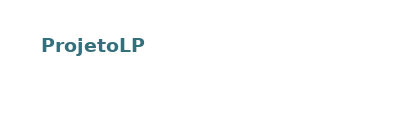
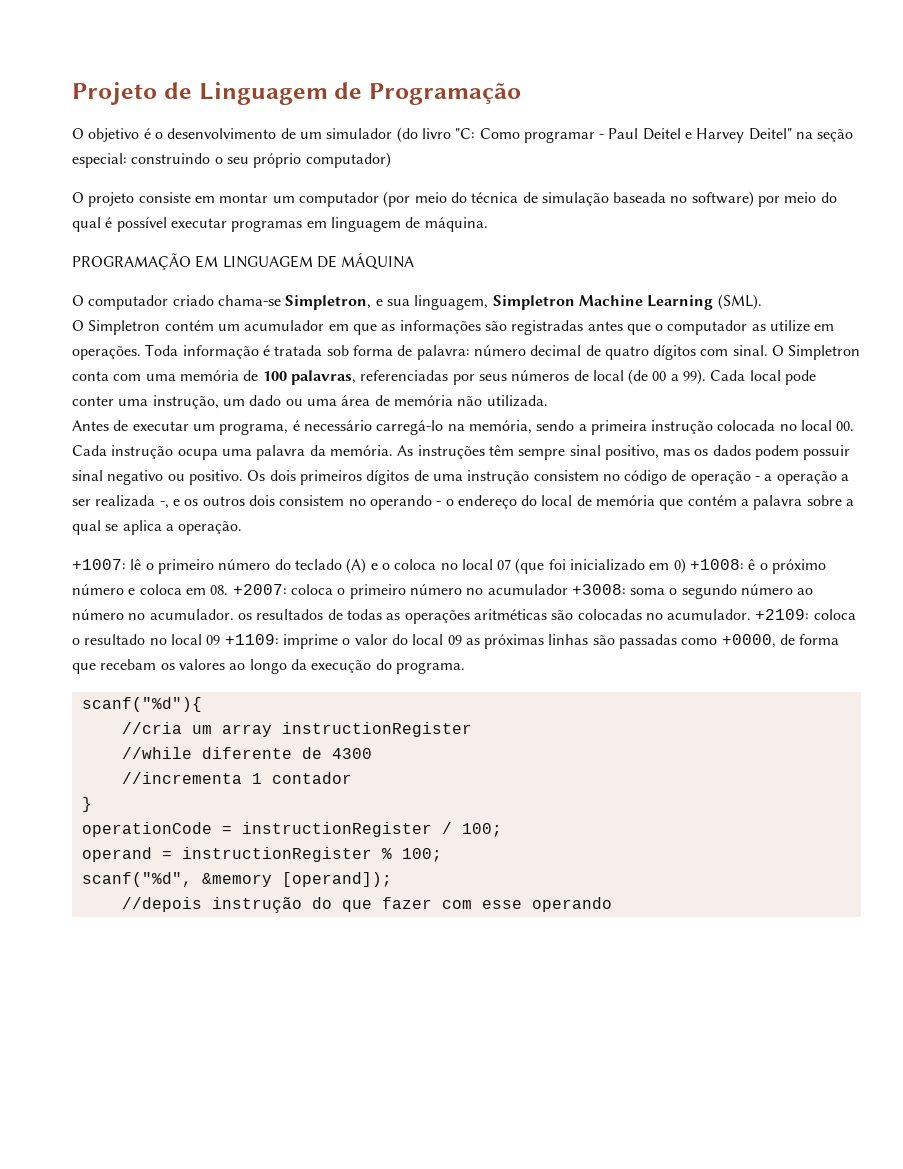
- ProjetoLP
+ Projeto de Linguagem de Programação
+ O objetivo é o desenvolvimento de um simulador (do livro "C: Como programar - Paul Deitel e Harvey Deitel" na seção especial: construindo o seu próprio computador)
+ O projeto consiste em montar um computador (por meio do técnica de simulação baseada no software) por meio do qual é possível executar programas em linguagem de máquina.
+ PROGRAMAÇÃO EM LINGUAGEM DE MÁQUINA
+ O computador criado chama-se Simpletron, e sua linguagem, Simpletron Machine Learning (SML).
+ O Simpletron contém um acumulador em que as informações são registradas antes que o computador as utilize em operações. Toda informação é tratada sob forma de palavra: número decimal de quatro dígitos com sinal. O Simpletron conta com uma memória de 100 palavras, referenciadas por seus números de local (de 00 a 99). Cada local pode conter uma instrução, um dado ou uma área de memória não utilizada.
+ Antes de executar um programa, é necessário carregá-lo na memória, sendo a primeira instrução colocada no local 00. Cada instrução ocupa uma palavra da memória. As instruções têm sempre sinal positivo, mas os dados podem possuir sinal negativo ou positivo. Os dois primeiros dígitos de uma instrução consistem no código de operação - a operação a ser realizada -, e os outros dois consistem no operando - o endereço do local de memória que contém a palavra sobre a qual se aplica a operação.
+ +1007: lê o primeiro número do teclado (A) e o coloca no local 07 (que foi inicializado em 0) +1008: ê o próximo número e coloca em 08. +2007: coloca o primeiro número no acumulador +3008: soma o segundo número ao número no acumulador. os resultados de todas as operações aritméticas são colocadas no acumulador. +2109: coloca o resultado no local 09 +1109: imprime o valor do local 09 as próximas linhas são passadas como +0000, de forma que recebam os valores ao longo da execução do programa.
+ scanf("%d"){
+ //cria um array instructionRegister
+ //while diferente de 4300
+ //incrementa 1 contador
+ }
+ operationCode = instructionRegister / 100;
+ operand = instructionRegister % 100;
+ scanf("%d", &memory [operand]);
+ //depois instrução do que fazer com esse operando

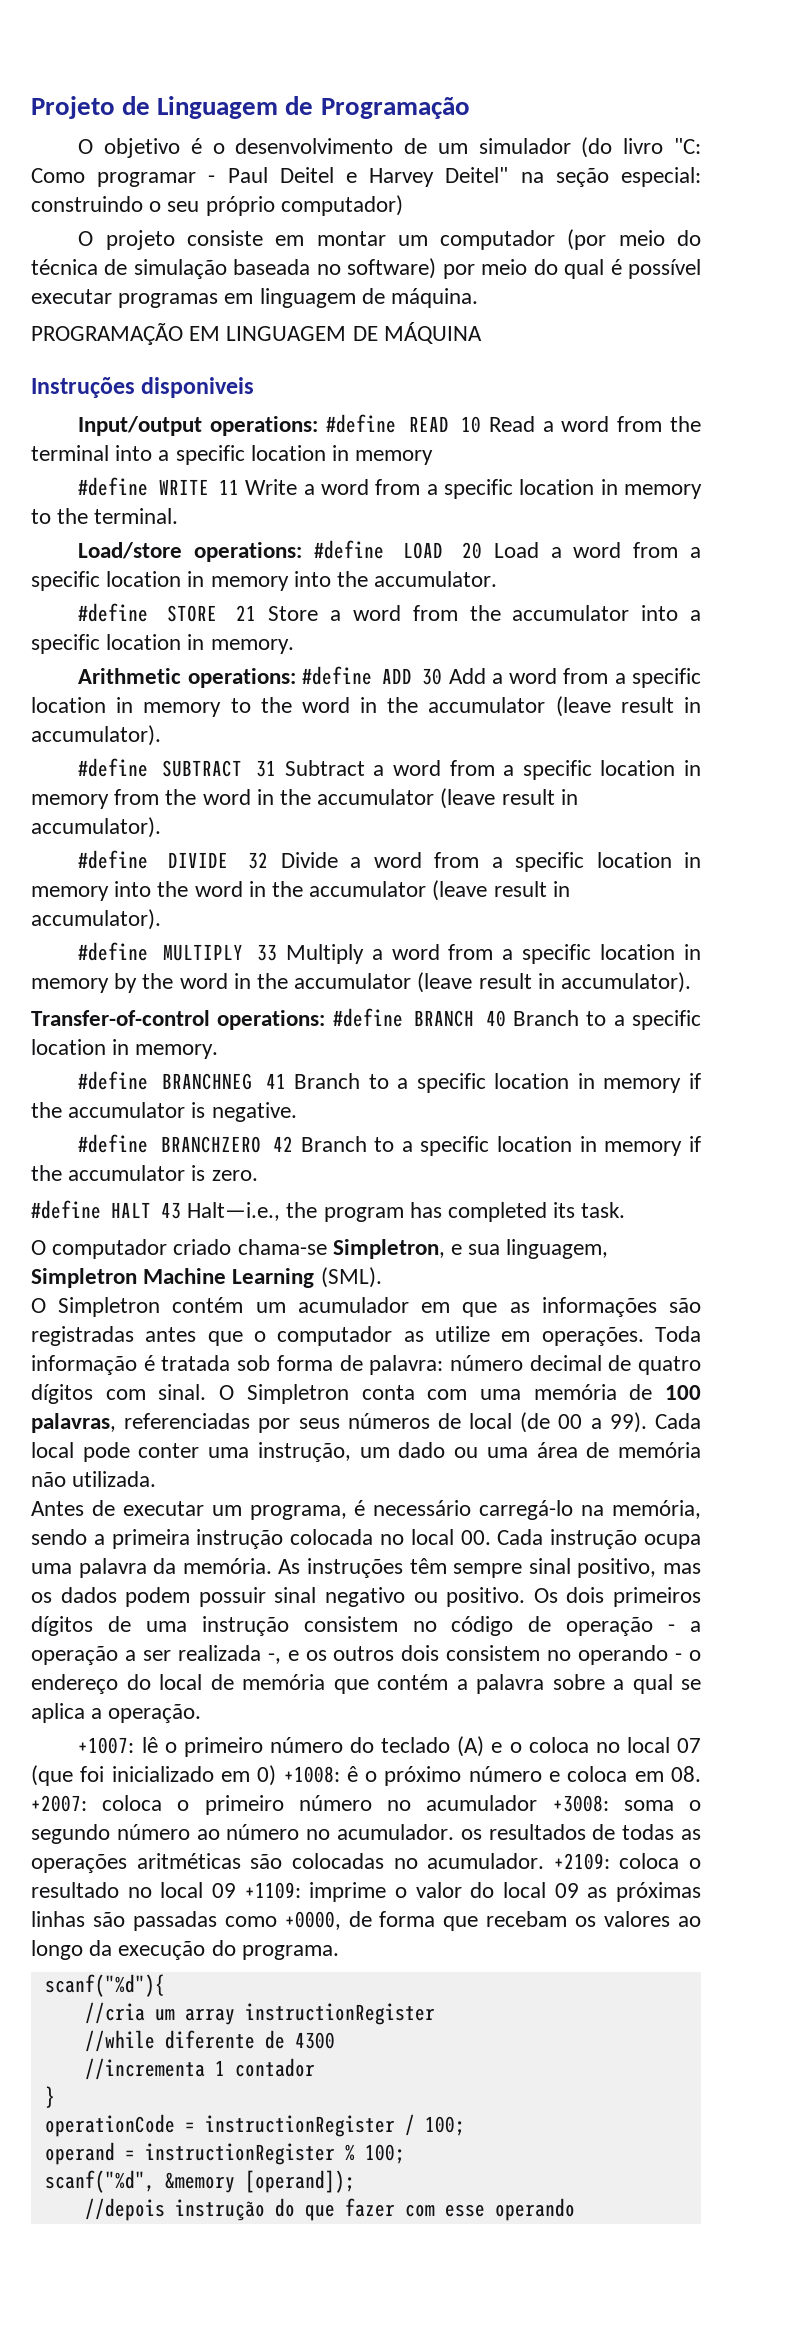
+ Instruções disponiveis
+ Input/output operations: #define READ 10 Read a word from the terminal into a specific location in memory
+ #define WRITE 11 Write a word from a specific location in memory to the terminal.
+ Load/store operations: #define LOAD 20 Load a word from a specific location in memory into the accumulator.
+ #define STORE 21 Store a word from the accumulator into a specific location in memory.
+ Arithmetic operations: #define ADD 30 Add a word from a specific location in memory to the word in the accumulator (leave result in accumulator).
+ #define SUBTRACT 31 Subtract a word from a specific location in memory from the word in the accumulator (leave result in accumulator).
+ #define DIVIDE 32 Divide a word from a specific location in memory into the word in the accumulator (leave result in accumulator).
+ #define MULTIPLY 33 Multiply a word from a specific location in memory by the word in the accumulator (leave result in accumulator).
+ Transfer-of-control operations: #define BRANCH 40 Branch to a specific location in memory.
+ #define BRANCHNEG 41 Branch to a specific location in memory if the accumulator is negative.
+ #define BRANCHZERO 42 Branch to a specific location in memory if the accumulator is zero.
+ #define HALT 43 Halt—i.e., the program has completed its task.

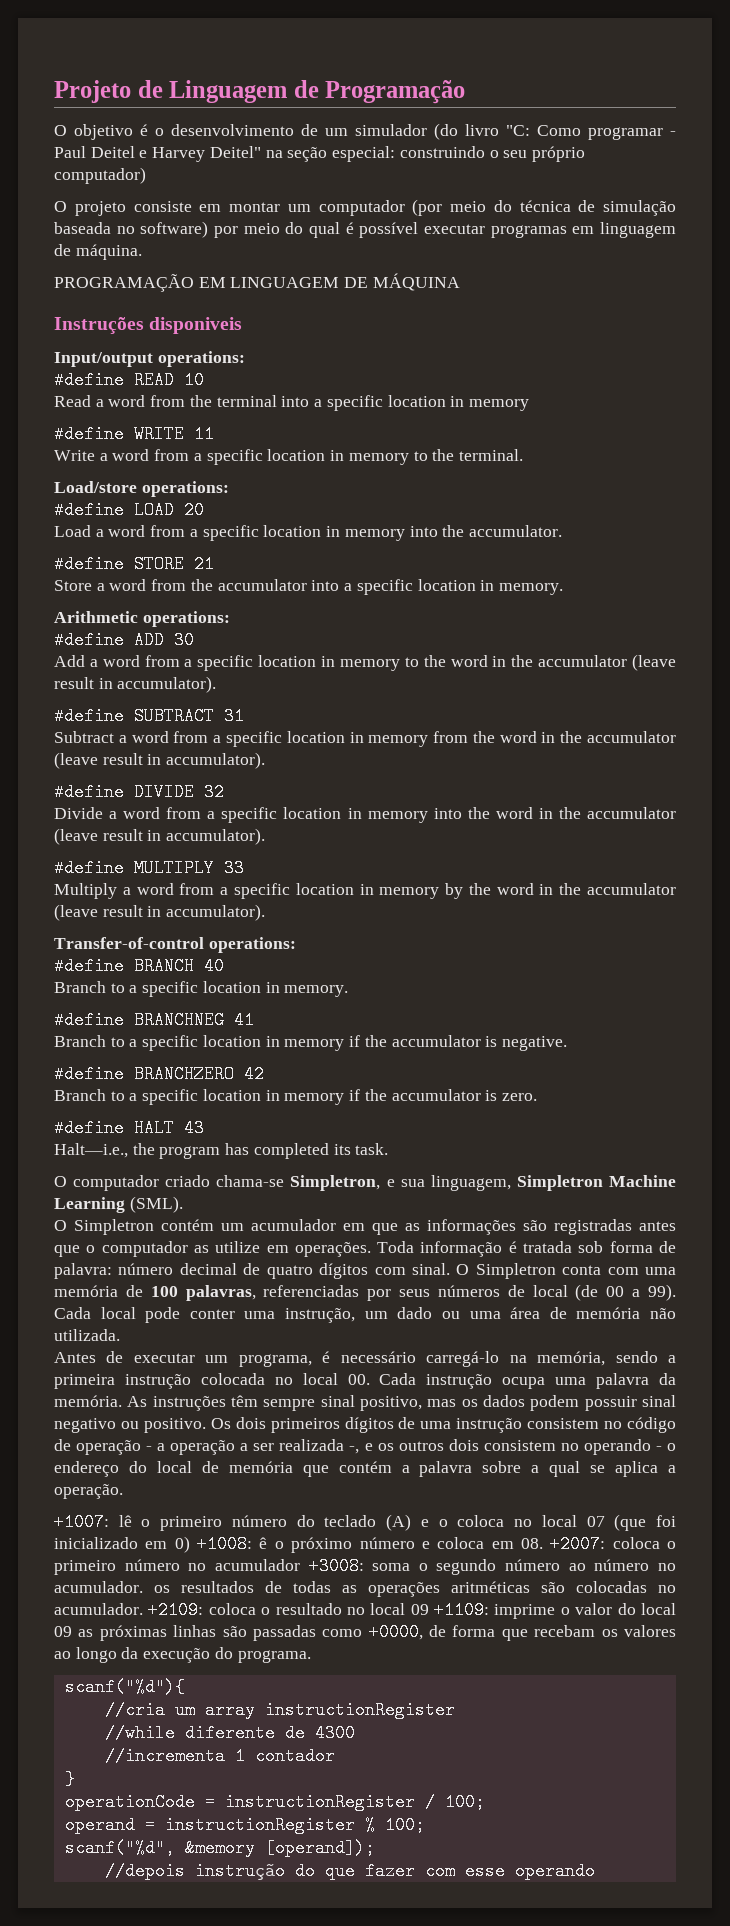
- Input/output operations: #define READ 10 Read a word from the terminal into a specific location in memory
+ Input/output operations:
+ #define READ 10
+ Read a word from the terminal into a specific location in memory
- #define WRITE 11 Write a word from a specific location in memory to the terminal.
+ #define WRITE 11
+ Write a word from a specific location in memory to the terminal.
- Load/store operations: #define LOAD 20 Load a word from a specific location in memory into the accumulator.
+ Load/store operations:
+ #define LOAD 20
+ Load a word from a specific location in memory into the accumulator.
- #define STORE 21 Store a word from the accumulator into a specific location in memory.
+ #define STORE 21
+ Store a word from the accumulator into a specific location in memory.
- Arithmetic operations: #define ADD 30 Add a word from a specific location in memory to the word in the accumulator (leave result in accumulator).
+ Arithmetic operations:
+ #define ADD 30
+ Add a word from a specific location in memory to the word in the accumulator (leave result in accumulator).
- #define SUBTRACT 31 Subtract a word from a specific location in memory from the word in the accumulator (leave result in accumulator).
+ #define SUBTRACT 31
+ Subtract a word from a specific location in memory from the word in the accumulator (leave result in accumulator).
- #define DIVIDE 32 Divide a word from a specific location in memory into the word in the accumulator (leave result in accumulator).
+ #define DIVIDE 32
+ Divide a word from a specific location in memory into the word in the accumulator (leave result in accumulator).
- #define MULTIPLY 33 Multiply a word from a specific location in memory by the word in the accumulator (leave result in accumulator).
+ #define MULTIPLY 33
+ Multiply a word from a specific location in memory by the word in the accumulator (leave result in accumulator).
- Transfer-of-control operations: #define BRANCH 40 Branch to a specific location in memory.
+ Transfer-of-control operations:
+ #define BRANCH 40
+ Branch to a specific location in memory.
- #define BRANCHNEG 41 Branch to a specific location in memory if the accumulator is negative.
+ #define BRANCHNEG 41
+ Branch to a specific location in memory if the accumulator is negative.
- #define BRANCHZERO 42 Branch to a specific location in memory if the accumulator is zero.
+ #define BRANCHZERO 42
+ Branch to a specific location in memory if the accumulator is zero.
- #define HALT 43 Halt—i.e., the program has completed its task.
+ #define HALT 43
+ Halt—i.e., the program has completed its task.

